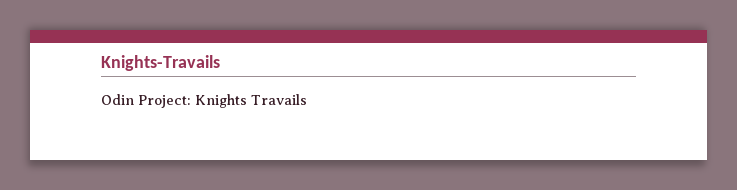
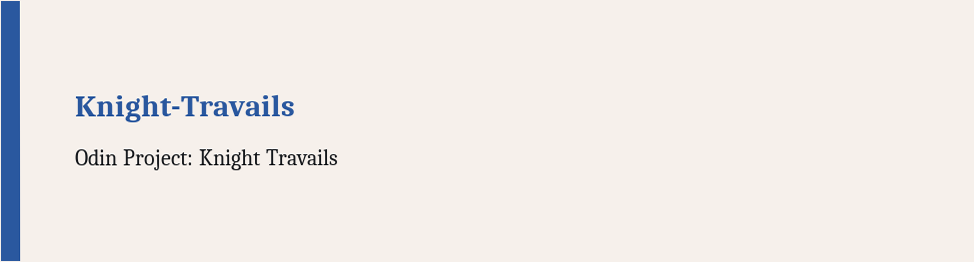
- Knights-Travails
+ Knight-Travails
- Odin Project: Knights Travails
+ Odin Project: Knight Travails

